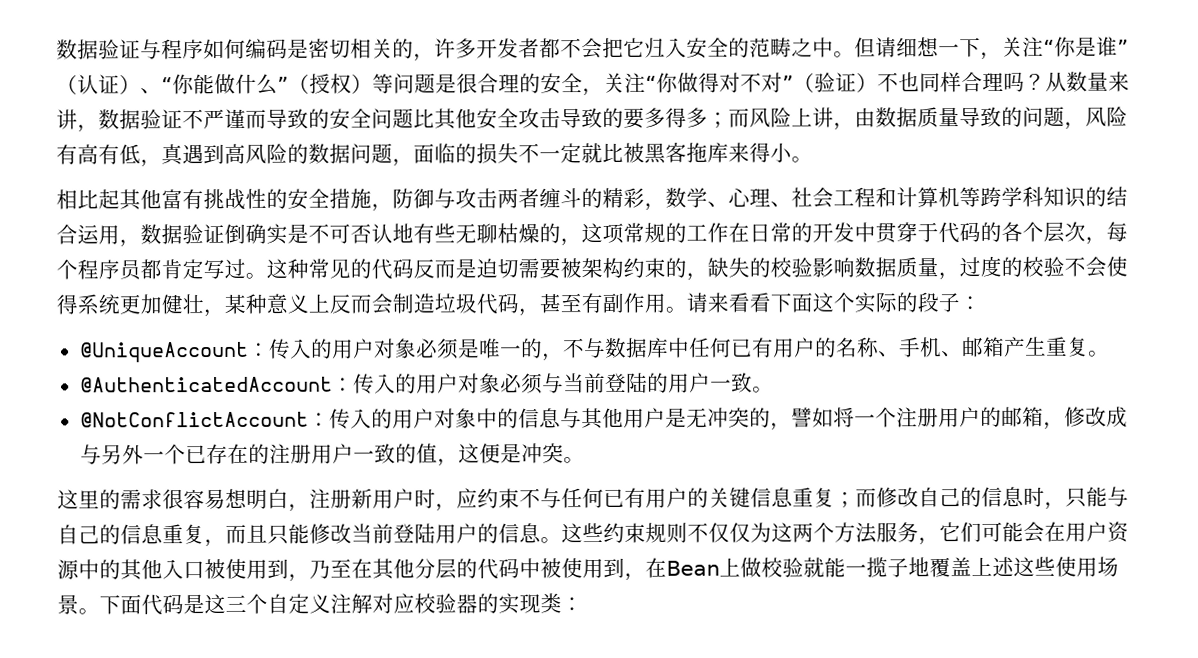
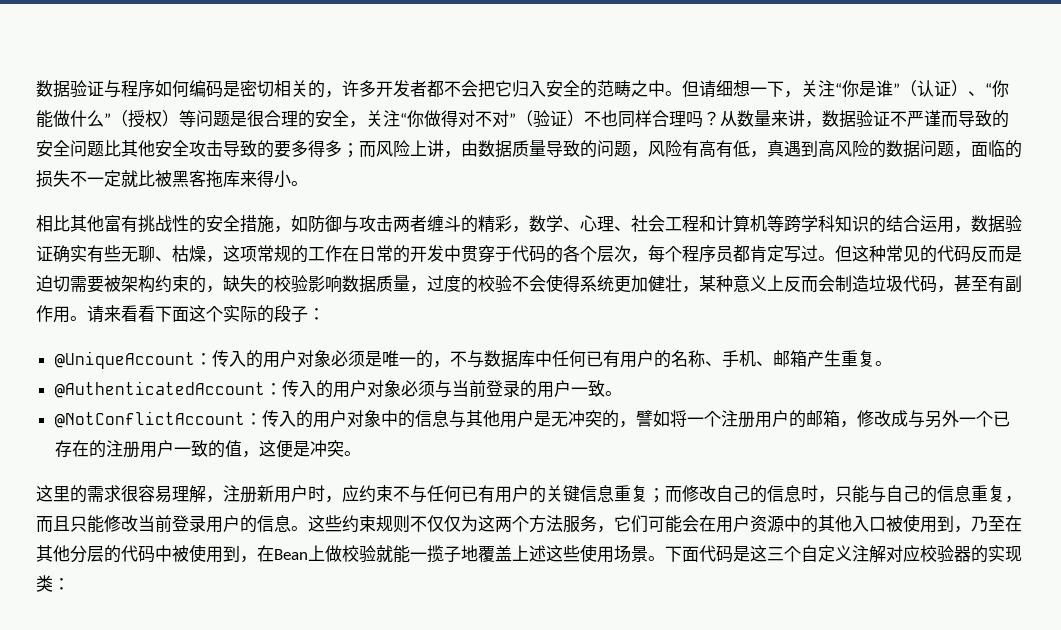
- 相比起其他富有挑战性的安全措施，防御与攻击两者缠斗的精彩，数学、心理、社会工程和计算机等跨学科知识的结合运用，数据验证倒确实是不可否认地有些无聊枯燥的，这项常规的工作在日常的开发中贯穿于代码的各个层次，每个程序员都肯定写过。
+ 相比其他富有挑战性的安全措施，如防御与攻击两者缠斗的精彩，数学、心理、社会工程和计算机等跨学科知识的结合运用，数据验证确实有些无聊、枯燥，这项常规的工作在日常的开发中贯穿于代码的各个层次，每个程序员都肯定写过。
- 这种常见的代码反而是迫切需要被架构约束的，缺失的校验影响数据质量，过度的校验不会使得系统更加健壮，某种意义上反而会制造垃圾代码，甚至有副作用。
+ 但这种常见的代码反而是迫切需要被架构约束的，缺失的校验影响数据质量，过度的校验不会使得系统更加健壮，某种意义上反而会制造垃圾代码，甚至有副作用。
- @AuthenticatedAccount：传入的用户对象必须与当前登陆的用户一致。
+ @AuthenticatedAccount：传入的用户对象必须与当前登录的用户一致。
- 这里的需求很容易想明白，注册新用户时，应约束不与任何已有用户的关键信息重复；而修改自己的信息时，只能与自己的信息重复，而且只能修改当前登陆用户的信息。
+ 这里的需求很容易理解，注册新用户时，应约束不与任何已有用户的关键信息重复；而修改自己的信息时，只能与自己的信息重复，而且只能修改当前登录用户的信息。

